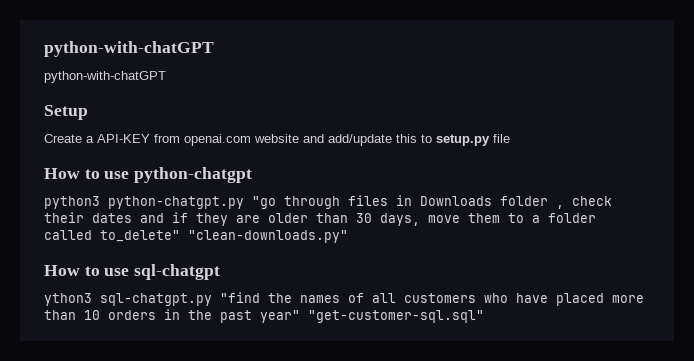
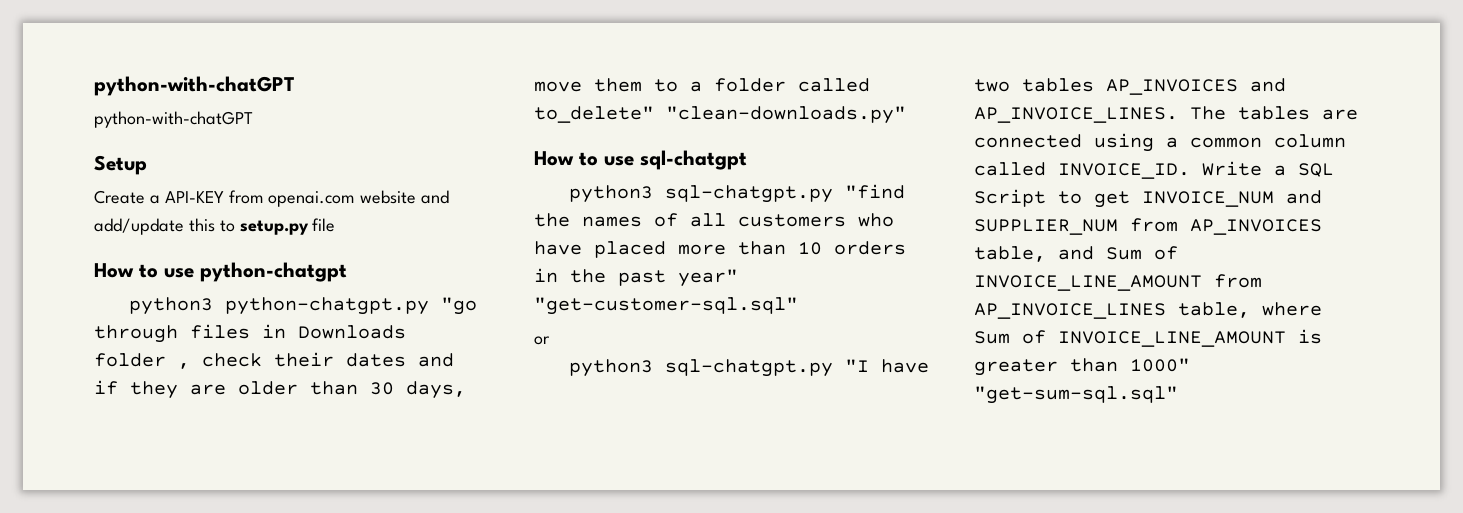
- ython3 sql-chatgpt.py "find the names of all customers who have placed more than 10 orders in the past year" "get-customer-sql.sql"
+ python3 sql-chatgpt.py "find the names of all customers who have placed more than 10 orders in the past year" "get-customer-sql.sql"
+ or
+ python3 sql-chatgpt.py "I have two tables AP_INVOICES and AP_INVOICE_LINES. The tables are connected using a common column called INVOICE_ID. Write a SQL Script to get INVOICE_NUM and SUPPLIER_NUM from AP_INVOICES table, and Sum of INVOICE_LINE_AMOUNT from AP_INVOICE_LINES table, where Sum of INVOICE_LINE_AMOUNT is greater than 1000" "get-sum-sql.sql"

